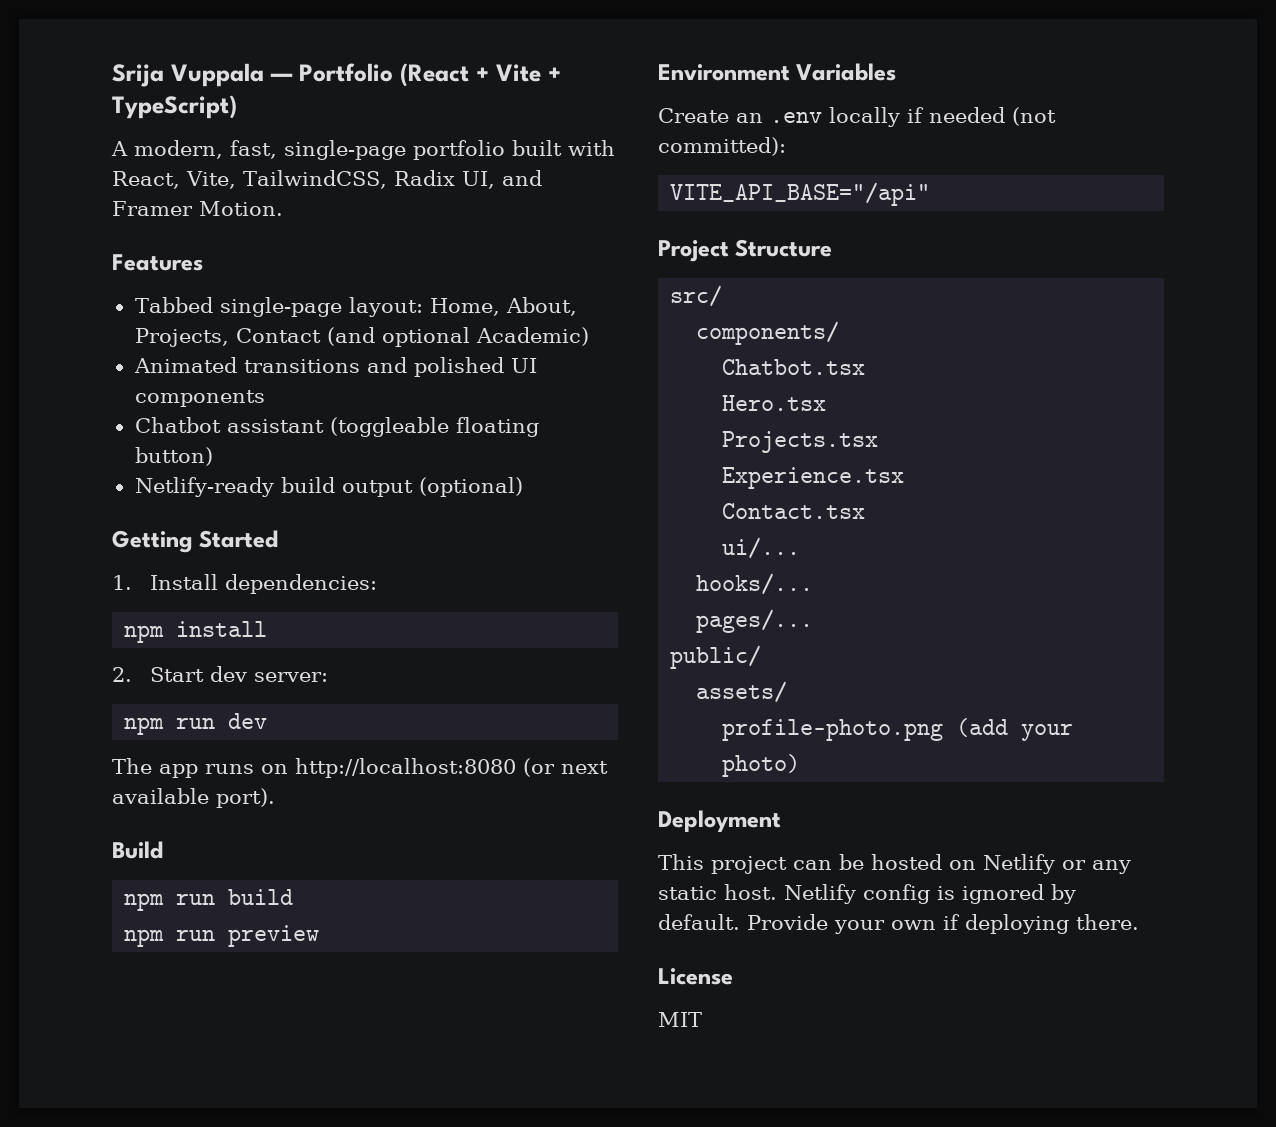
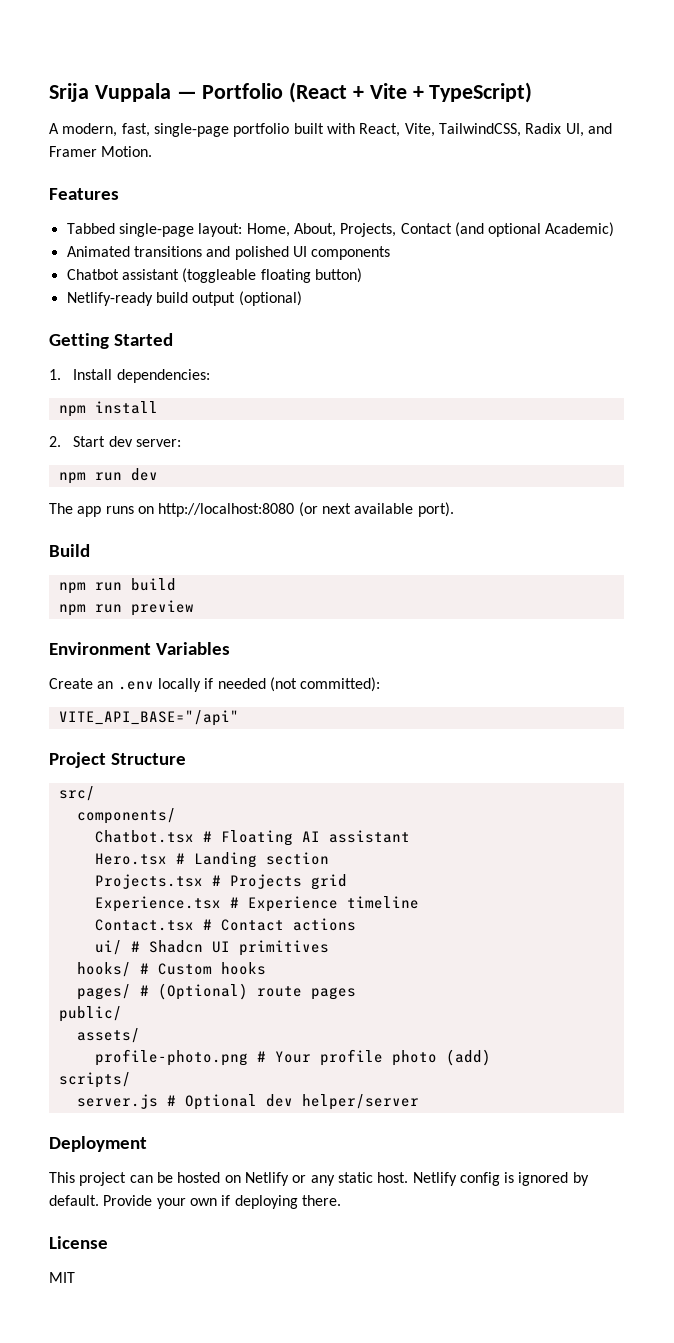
- Chatbot.tsx
- Hero.tsx
- Projects.tsx
- Experience.tsx
- Contact.tsx
- ui/...
- hooks/...
- pages/...
+ Chatbot.tsx # Floating AI assistant
+ Hero.tsx # Landing section
+ Projects.tsx # Projects grid
+ Experience.tsx # Experience timeline
+ Contact.tsx # Contact actions
+ ui/ # Shadcn UI primitives
+ hooks/ # Custom hooks
+ pages/ # (Optional) route pages
  public/
  assets/
- profile-photo.png (add your photo)
+ profile-photo.png # Your profile photo (add)
+ scripts/
+ server.js # Optional dev helper/server

